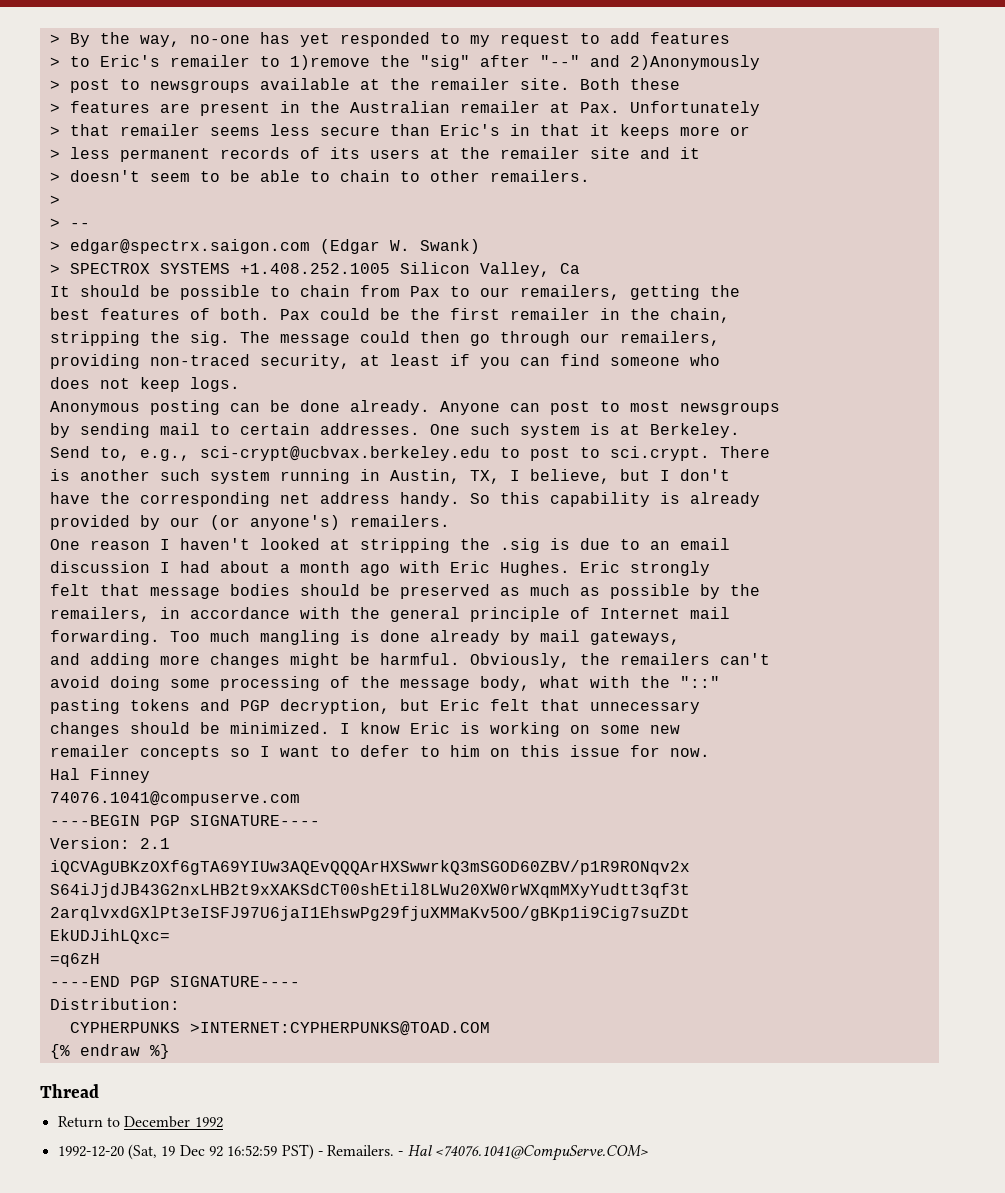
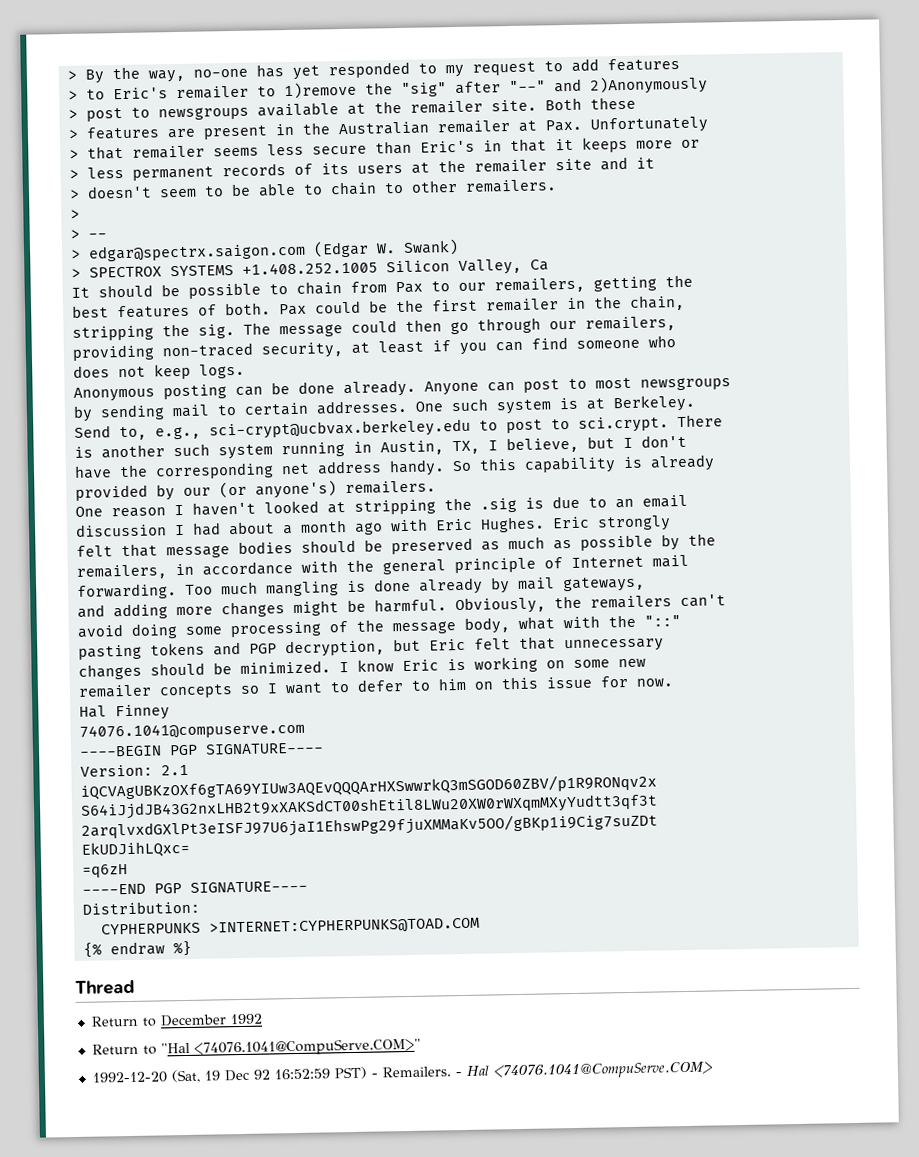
+ Return to "Hal <74076.1041@CompuServe.COM>"

